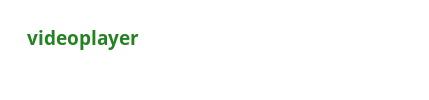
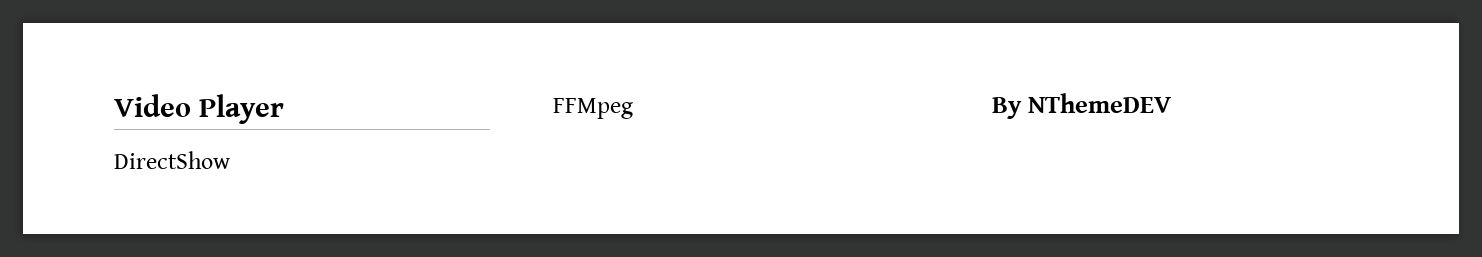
- videoplayer
+ Video Player
+ DirectShow
+ FFMpeg
+ By NThemeDEV

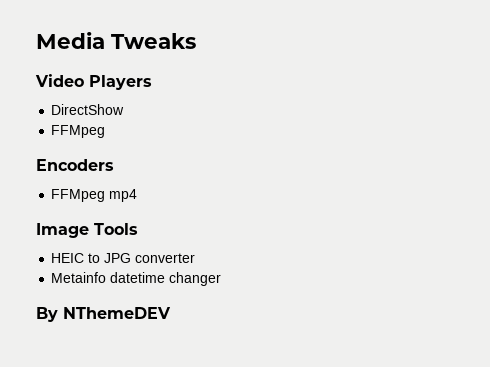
- Video Player
+ Media Tweaks
+ Video Players
  DirectShow
  FFMpeg
+ Encoders
+ FFMpeg mp4
+ Image Tools
+ HEIC to JPG converter
+ Metainfo datetime changer

